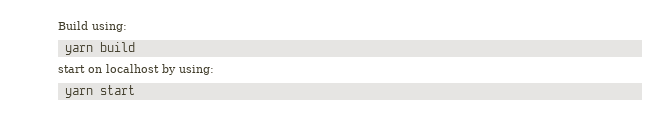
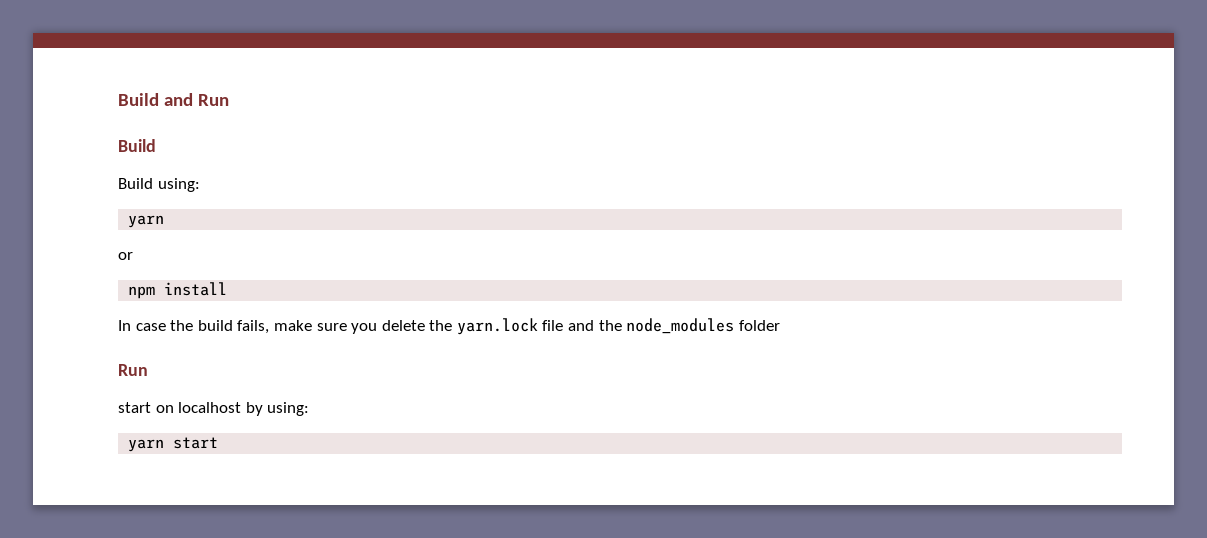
+ Build and Run
+ Build
  Build using:
- yarn build
+ yarn
+ or
+ npm install
+ In case the build fails, make sure you delete the yarn.lock file and the node_modules folder
+ Run

